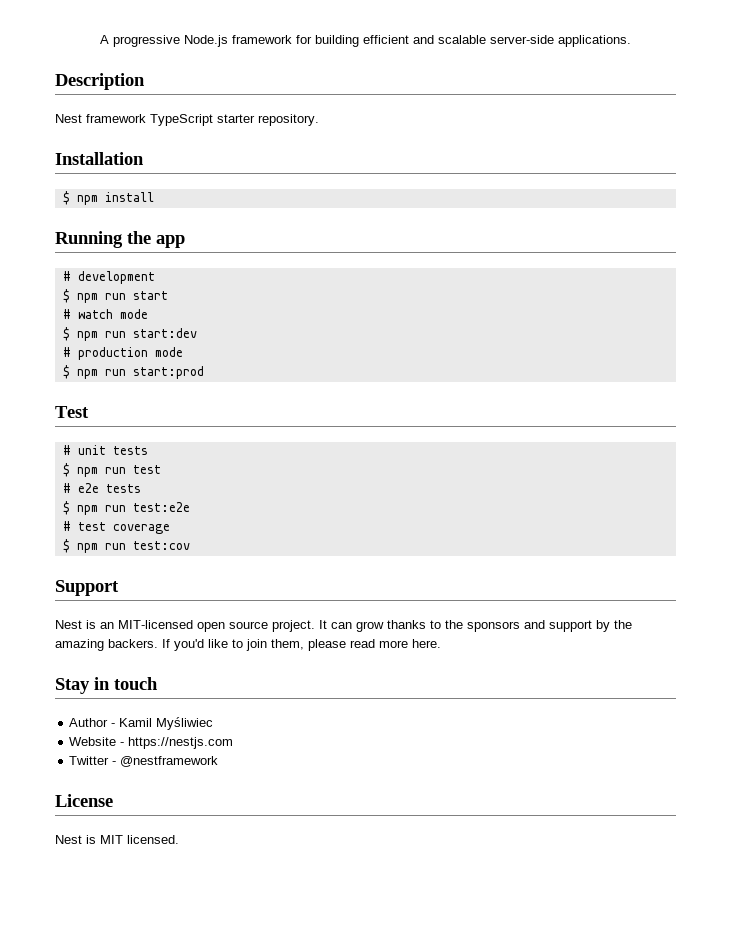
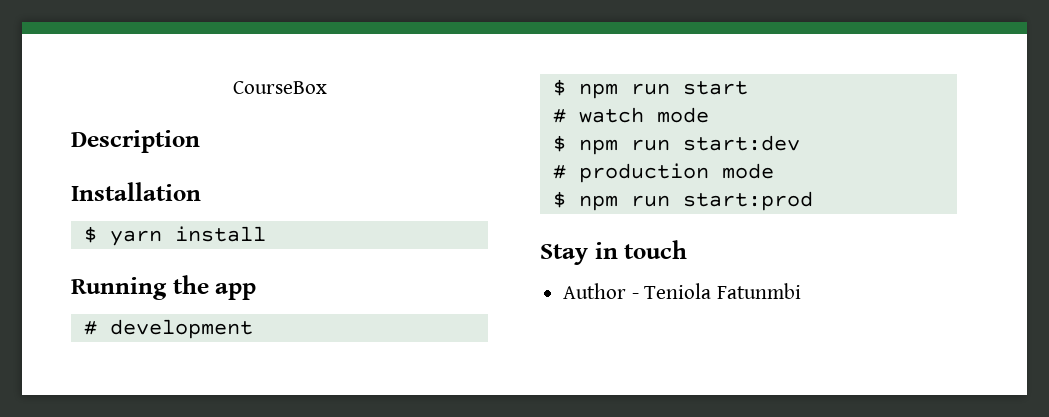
- A progressive Node.js framework for building efficient and scalable server-side applications.
+ CourseBox
  Description
- Nest framework TypeScript starter repository.
- $ npm install
+ $ yarn install
- Test
- # unit tests
- $ npm run test
- # e2e tests
- $ npm run test:e2e
- # test coverage
- $ npm run test:cov
- Support
- Nest is an MIT-licensed open source project. It can grow thanks to the sponsors and support by the amazing backers. If you'd like to join them, please read more here.
- Author - Kamil Myśliwiec
- Website - https://nestjs.com
- Twitter - @nestframework
- License
- Nest is MIT licensed.
+ Author - Teniola Fatunmbi

